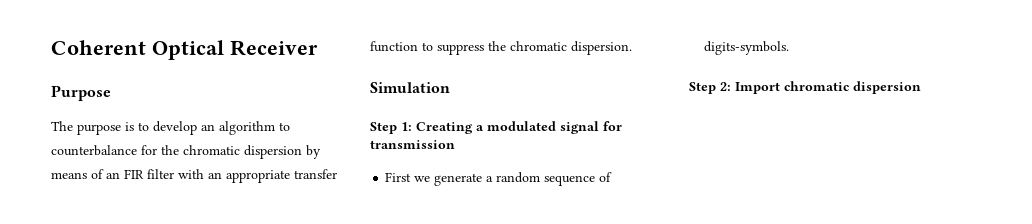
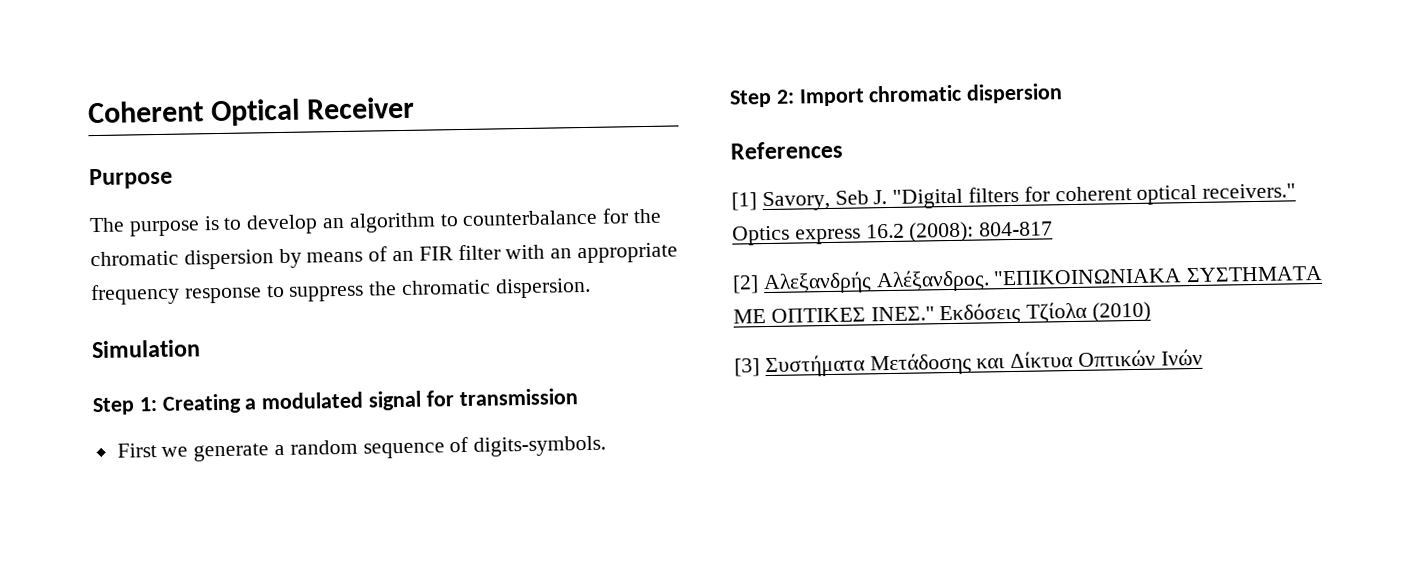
- The purpose is to develop an algorithm to counterbalance for the chromatic dispersion by means of an FIR filter with an appropriate transfer function to suppress the chromatic dispersion.
+ The purpose is to develop an algorithm to counterbalance for the chromatic dispersion by means of an FIR filter with an appropriate frequency response to suppress the chromatic dispersion.
+ References
+ [1] Savory, Seb J. "Digital filters for coherent optical receivers." Optics express 16.2 (2008): 804-817
+ [2] Αλεξανδρής Αλέξανδρος. "ΕΠΙΚΟΙΝΩΝΙΑΚΑ ΣΥΣΤΗΜΑΤΑ ΜΕ ΟΠΤΙΚΕΣ ΙΝΕΣ." Εκδόσεις Τζίολα (2010)
+ [3] Συστήματα Μετάδοσης και Δίκτυα Οπτικών Ινών

